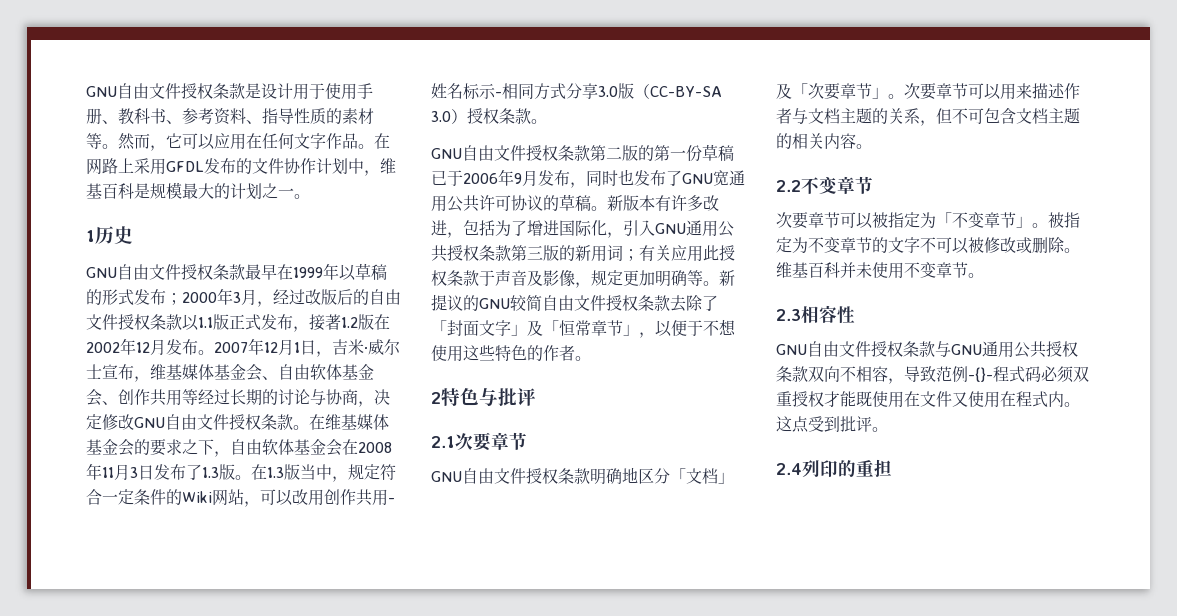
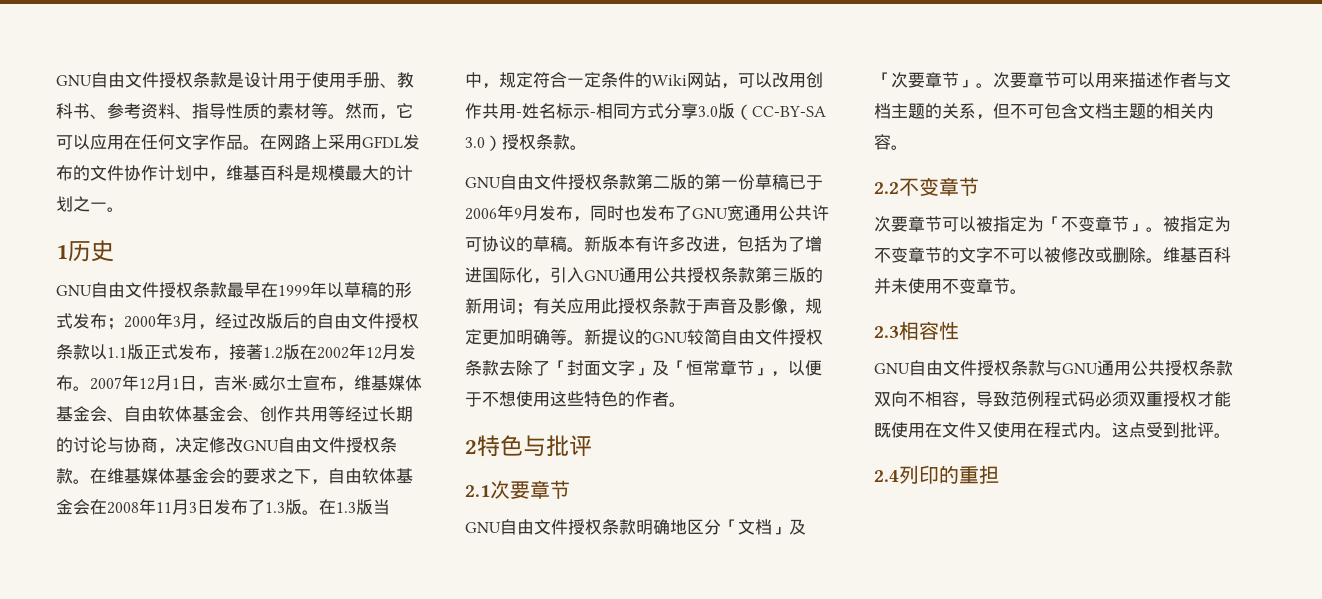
- GNU自由文件授权条款与GNU通用公共授权条款双向不相容，导致范例-{}-程式码必须双重授权才能既使用在文件又使用在程式内。
+ GNU自由文件授权条款与GNU通用公共授权条款双向不相容，导致范例程式码必须双重授权才能既使用在文件又使用在程式内。

